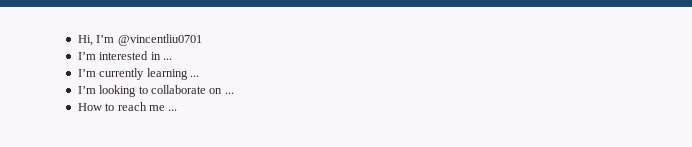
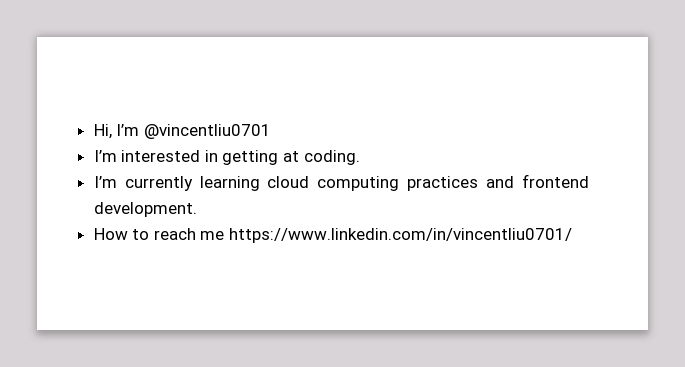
- I’m interested in ...
+ I’m interested in getting at coding.
- I’m currently learning ...
- I’m looking to collaborate on ...
+ I’m currently learning cloud computing practices and frontend development.
- How to reach me ...
+ How to reach me https://www.linkedin.com/in/vincentliu0701/

